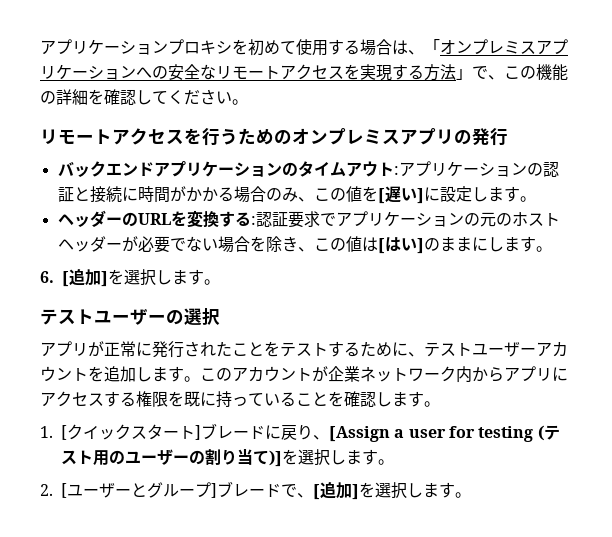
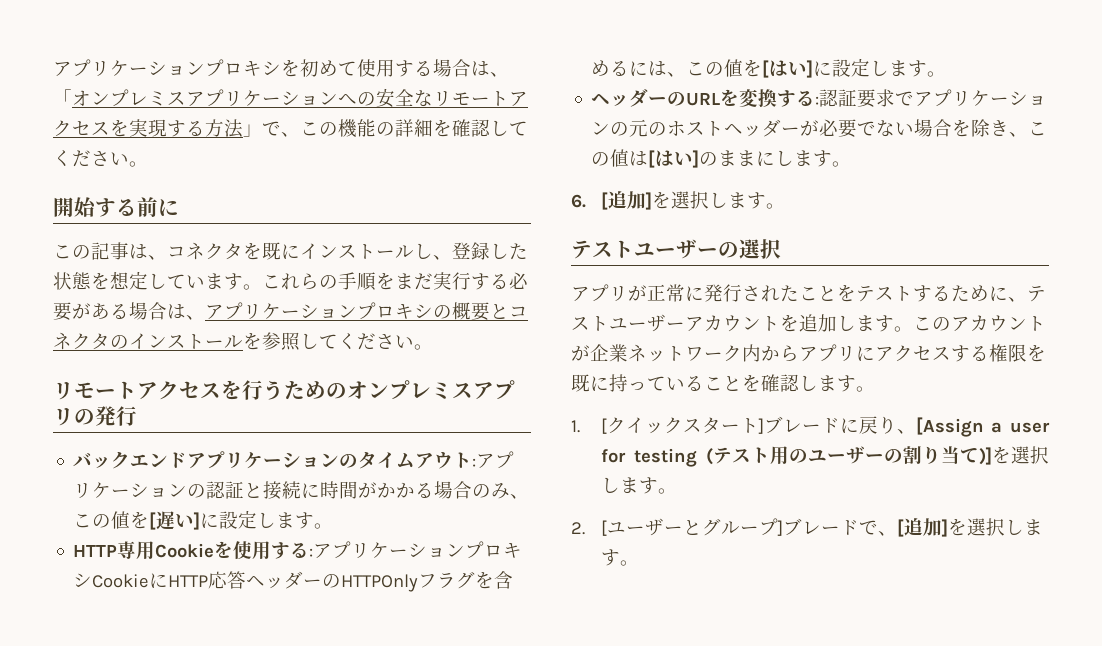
+ 開始する前に
+ この記事は、コネクタを既にインストールし、登録した状態を想定しています。これらの手順をまだ実行する必要がある場合は、アプリケーションプロキシの概要とコネクタのインストールを参照してください。
+ HTTP専用Cookieを使用する:アプリケーションプロキシCookieにHTTP応答ヘッダーのHTTPOnlyフラグを含めるには、この値を[はい]に設定します。

